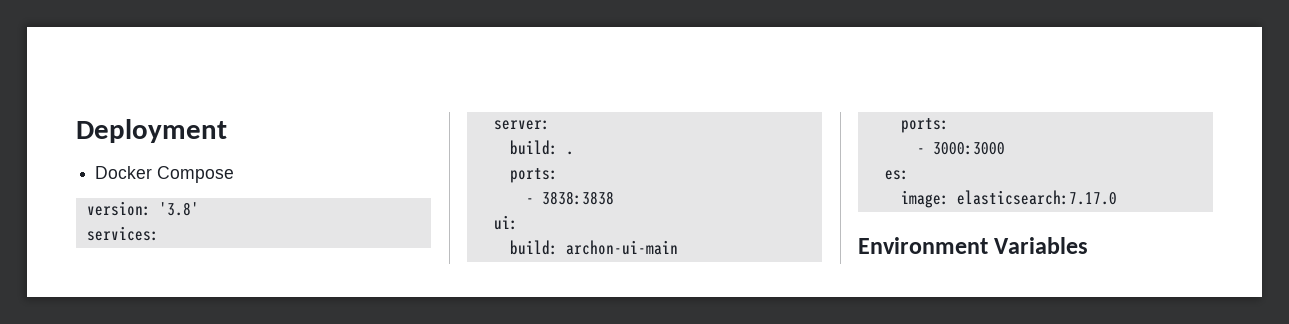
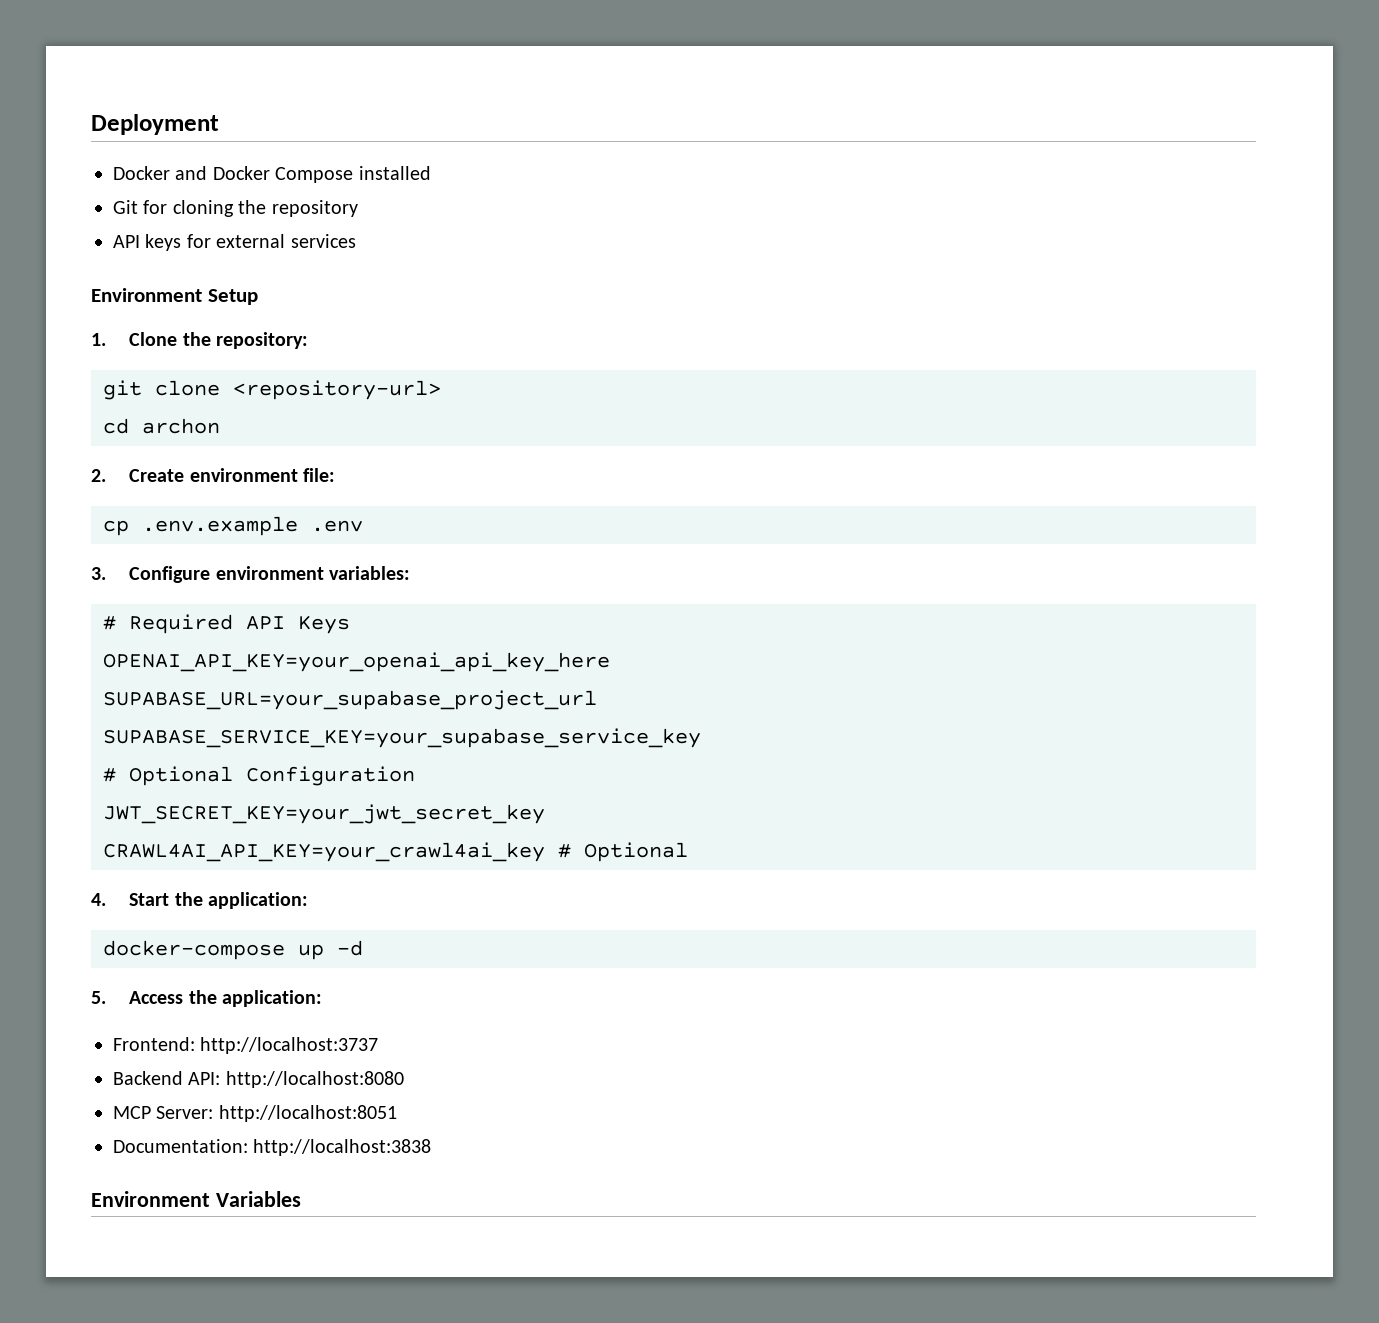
- Docker Compose
- version: '3.8'
- services:
- server:
- build: .
- ports:
- - 3838:3838
- ui:
- build: archon-ui-main
- ports:
- - 3000:3000
- es:
- image: elasticsearch:7.17.0
+ Docker and Docker Compose installed
+ Git for cloning the repository
+ API keys for external services
+ Environment Setup
+ 1. Clone the repository:
+ git clone <repository-url>
+ cd archon
+ 2. Create environment file:
+ cp .env.example .env
+ 3. Configure environment variables:
+ # Required API Keys
+ OPENAI_API_KEY=your_openai_api_key_here
+ SUPABASE_URL=your_supabase_project_url
+ SUPABASE_SERVICE_KEY=your_supabase_service_key
+ # Optional Configuration
+ JWT_SECRET_KEY=your_jwt_secret_key
+ CRAWL4AI_API_KEY=your_crawl4ai_key # Optional
+ 4. Start the application:
+ docker-compose up -d
+ 5. Access the application:
+ Frontend: http://localhost:3737
+ Backend API: http://localhost:8080
+ MCP Server: http://localhost:8051
+ Documentation: http://localhost:3838

